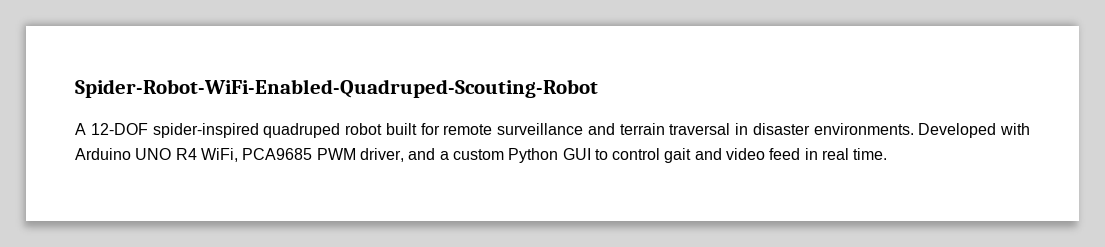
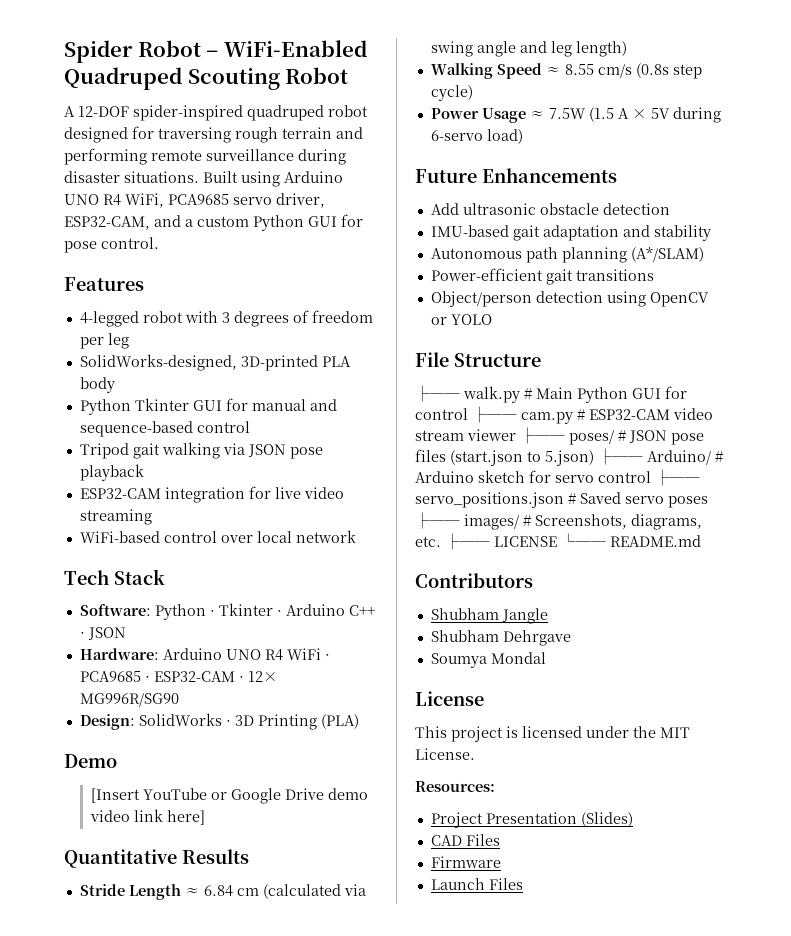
- Spider-Robot-WiFi-Enabled-Quadruped-Scouting-Robot
+ Spider Robot – WiFi-Enabled Quadruped Scouting Robot
- A 12-DOF spider-inspired quadruped robot built for remote surveillance and terrain traversal in disaster environments. Developed with Arduino UNO R4 WiFi, PCA9685 PWM driver, and a custom Python GUI to control gait and video feed in real time.
+ A 12-DOF spider-inspired quadruped robot designed for traversing rough terrain and performing remote surveillance during disaster situations. Built using Arduino UNO R4 WiFi, PCA9685 servo driver, ESP32-CAM, and a custom Python GUI for pose control.
+ Features
+ 4-legged robot with 3 degrees of freedom per leg
+ SolidWorks-designed, 3D-printed PLA body
+ Python Tkinter GUI for manual and sequence-based control
+ Tripod gait walking via JSON pose playback
+ ESP32-CAM integration for live video streaming
+ WiFi-based control over local network
+ Tech Stack
+ Software: Python · Tkinter · Arduino C++ · JSON
+ Hardware: Arduino UNO R4 WiFi · PCA9685 · ESP32-CAM · 12× MG996R/SG90
+ Design: SolidWorks · 3D Printing (PLA)
+ Demo
+ [Insert YouTube or Google Drive demo video link here]
+ Quantitative Results
+ Stride Length ≈ 6.84 cm (calculated via swing angle and leg length)
+ Walking Speed ≈ 8.55 cm/s (0.8s step cycle)
+ Power Usage ≈ 7.5W (1.5 A × 5V during 6-servo load)
+ Future Enhancements
+ Add ultrasonic obstacle detection
+ IMU-based gait adaptation and stability
+ Autonomous path planning (A*/SLAM)
+ Power-efficient gait transitions
+ Object/person detection using OpenCV or YOLO
+ File Structure
+ ├── walk.py # Main Python GUI for control ├── cam.py # ESP32-CAM video stream viewer ├── poses/ # JSON pose files (start.json to 5.json) ├── Arduino/ # Arduino sketch for servo control ├── servo_positions.json # Saved servo poses ├── images/ # Screenshots, diagrams, etc. ├── LICENSE └── README.md
+ Contributors
+ Shubham Jangle
+ Shubham Dehrgave
+ Soumya Mondal
+ License
+ This project is licensed under the MIT License.
+ Resources:
+ Project Presentation (Slides)
+ CAD Files
+ Firmware
+ Launch Files

